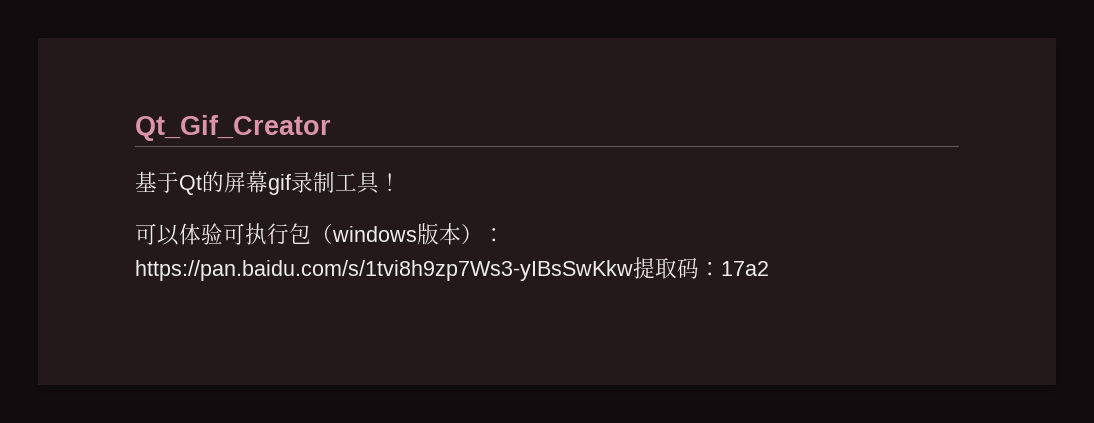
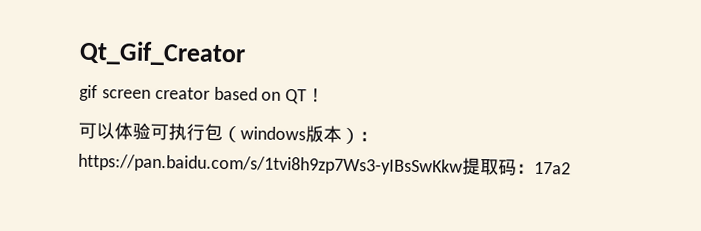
- 基于Qt的屏幕gif录制工具！
+ gif screen creator based on QT！

